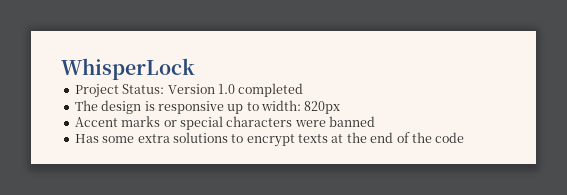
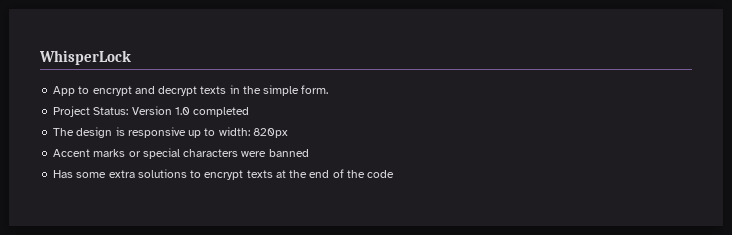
+ App to encrypt and decrypt texts in the simple form.

